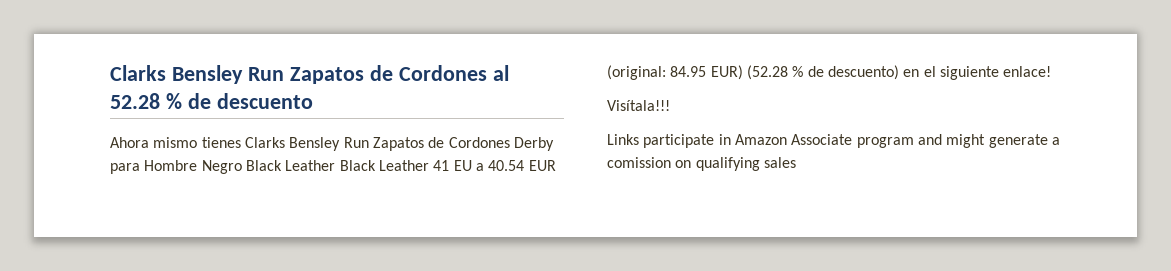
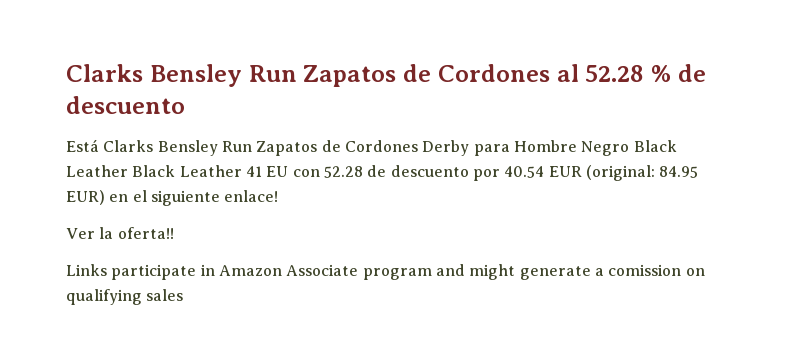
- Ahora mismo tienes Clarks Bensley Run Zapatos de Cordones Derby para Hombre Negro Black Leather Black Leather 41 EU a 40.54 EUR (original: 84.95 EUR) (52.28 % de descuento) en el siguiente enlace!
+ Está Clarks Bensley Run Zapatos de Cordones Derby para Hombre Negro Black Leather Black Leather 41 EU con 52.28 de descuento por 40.54 EUR (original: 84.95 EUR) en el siguiente enlace!
- Visítala!!!
+ Ver la oferta!!

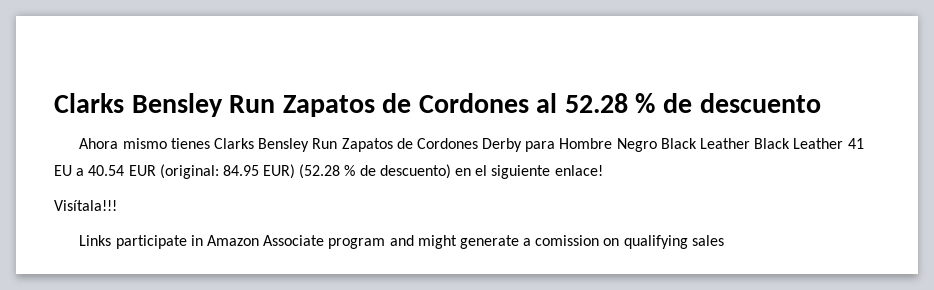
- Está Clarks Bensley Run Zapatos de Cordones Derby para Hombre Negro Black Leather Black Leather 41 EU con 52.28 de descuento por 40.54 EUR (original: 84.95 EUR) en el siguiente enlace!
+ Ahora mismo tienes Clarks Bensley Run Zapatos de Cordones Derby para Hombre Negro Black Leather Black Leather 41 EU a 40.54 EUR (original: 84.95 EUR) (52.28 % de descuento) en el siguiente enlace!
- Ver la oferta!!
+ Visítala!!!

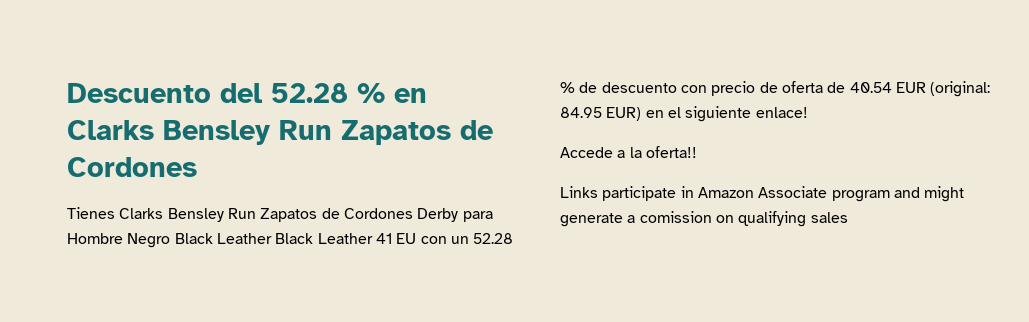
- Clarks Bensley Run Zapatos de Cordones al 52.28 % de descuento
- Ahora mismo tienes Clarks Bensley Run Zapatos de Cordones Derby para Hombre Negro Black Leather Black Leather 41 EU a 40.54 EUR (original: 84.95 EUR) (52.28 % de descuento) en el siguiente enlace!
+ Descuento del 52.28 % en Clarks Bensley Run Zapatos de Cordones
+ Tienes Clarks Bensley Run Zapatos de Cordones Derby para Hombre Negro Black Leather Black Leather 41 EU con un 52.28 % de descuento con precio de oferta de 40.54 EUR (original: 84.95 EUR) en el siguiente enlace!
- Visítala!!!
+ Accede a la oferta!!

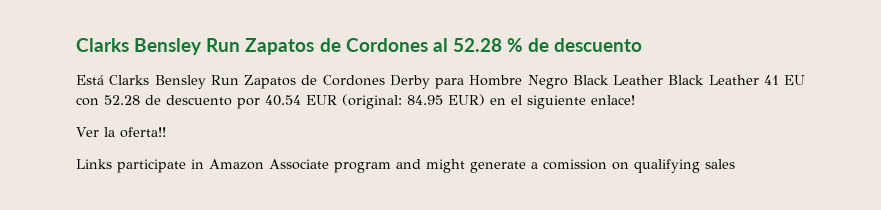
- Descuento del 52.28 % en Clarks Bensley Run Zapatos de Cordones
- Tienes Clarks Bensley Run Zapatos de Cordones Derby para Hombre Negro Black Leather Black Leather 41 EU con un 52.28 % de descuento con precio de oferta de 40.54 EUR (original: 84.95 EUR) en el siguiente enlace!
+ Clarks Bensley Run Zapatos de Cordones al 52.28 % de descuento
+ Está Clarks Bensley Run Zapatos de Cordones Derby para Hombre Negro Black Leather Black Leather 41 EU con 52.28 de descuento por 40.54 EUR (original: 84.95 EUR) en el siguiente enlace!
- Accede a la oferta!!
+ Ver la oferta!!

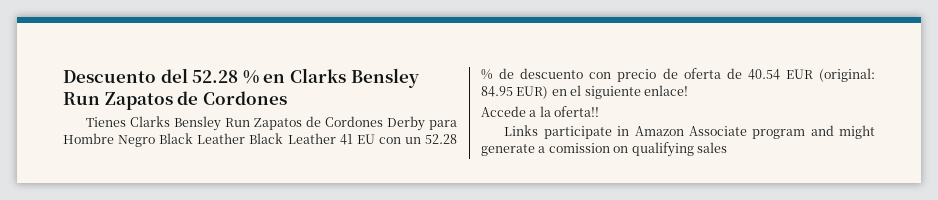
- Clarks Bensley Run Zapatos de Cordones al 52.28 % de descuento
- Está Clarks Bensley Run Zapatos de Cordones Derby para Hombre Negro Black Leather Black Leather 41 EU con 52.28 de descuento por 40.54 EUR (original: 84.95 EUR) en el siguiente enlace!
+ Descuento del 52.28 % en Clarks Bensley Run Zapatos de Cordones
+ Tienes Clarks Bensley Run Zapatos de Cordones Derby para Hombre Negro Black Leather Black Leather 41 EU con un 52.28 % de descuento con precio de oferta de 40.54 EUR (original: 84.95 EUR) en el siguiente enlace!
- Ver la oferta!!
+ Accede a la oferta!!

